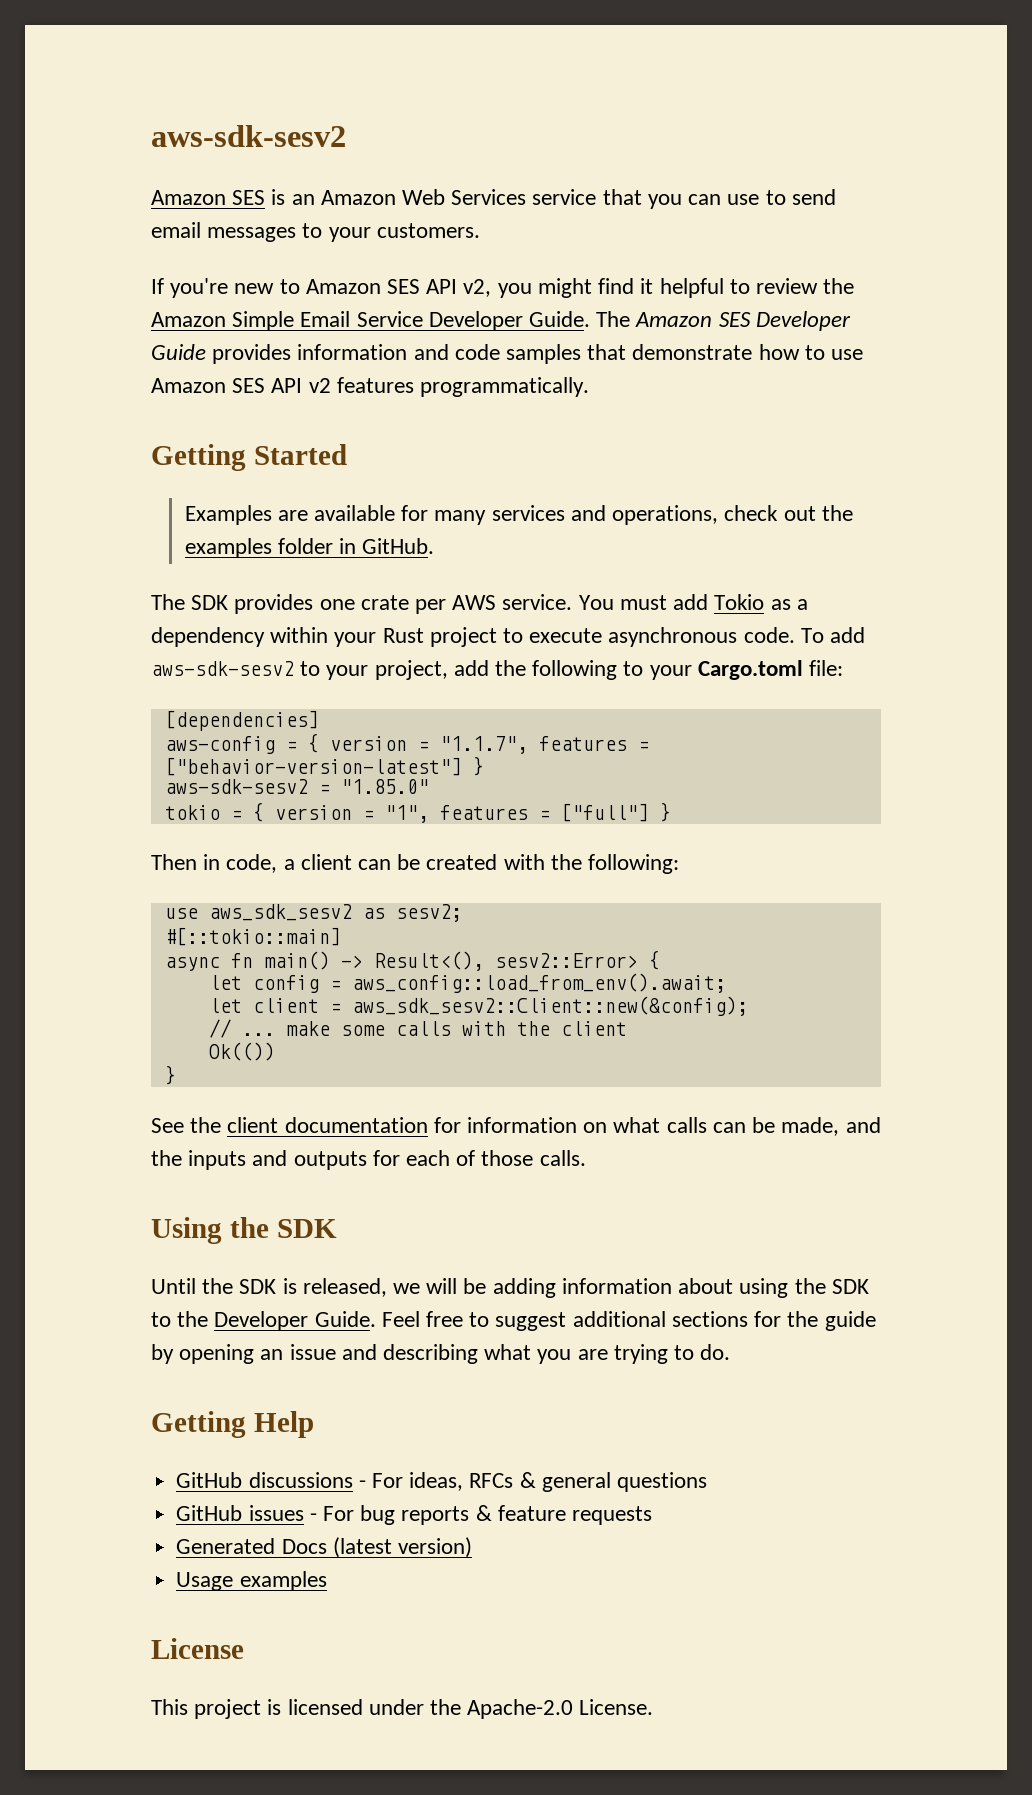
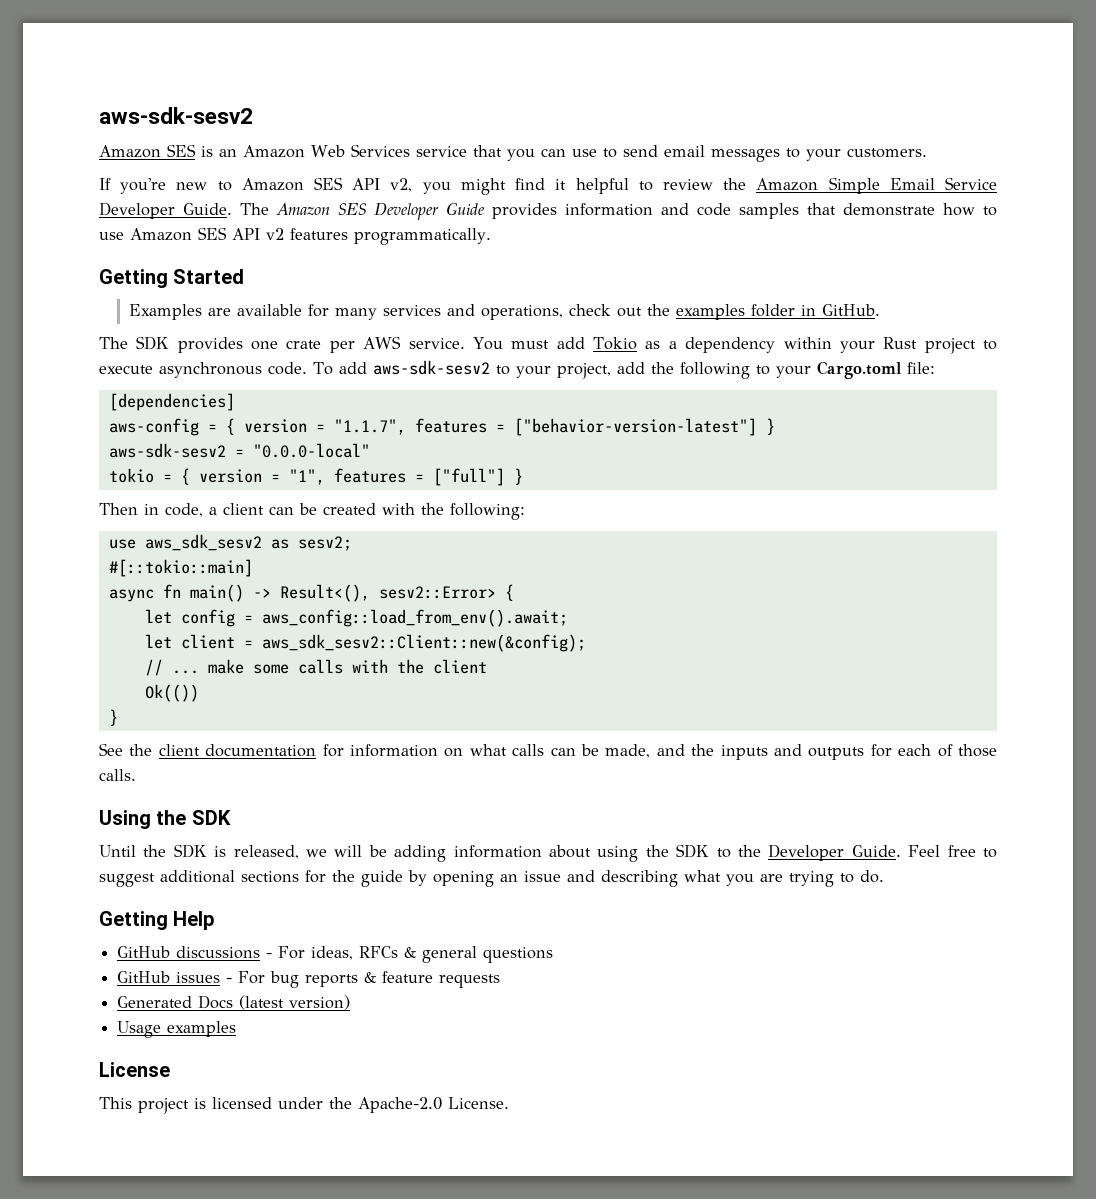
- aws-sdk-sesv2 = "1.85.0"
+ aws-sdk-sesv2 = "0.0.0-local"

